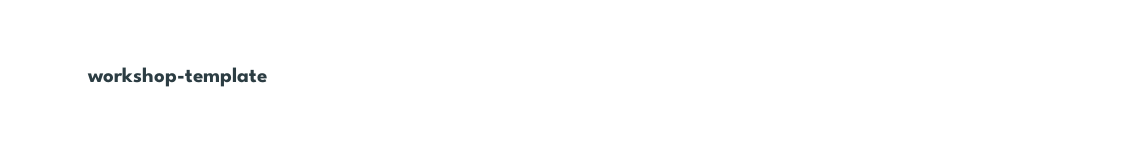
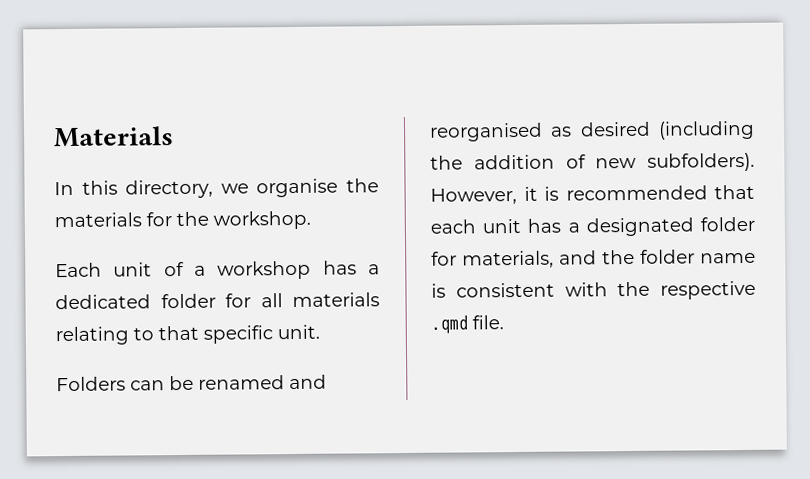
- workshop-template
+ Materials
+ In this directory, we organise the materials for the workshop.
+ Each unit of a workshop has a dedicated folder for all materials relating to that specific unit.
+ Folders can be renamed and reorganised as desired (including the addition of new subfolders). However, it is recommended that each unit has a designated folder for materials, and the folder name is consistent with the respective .qmd file.

